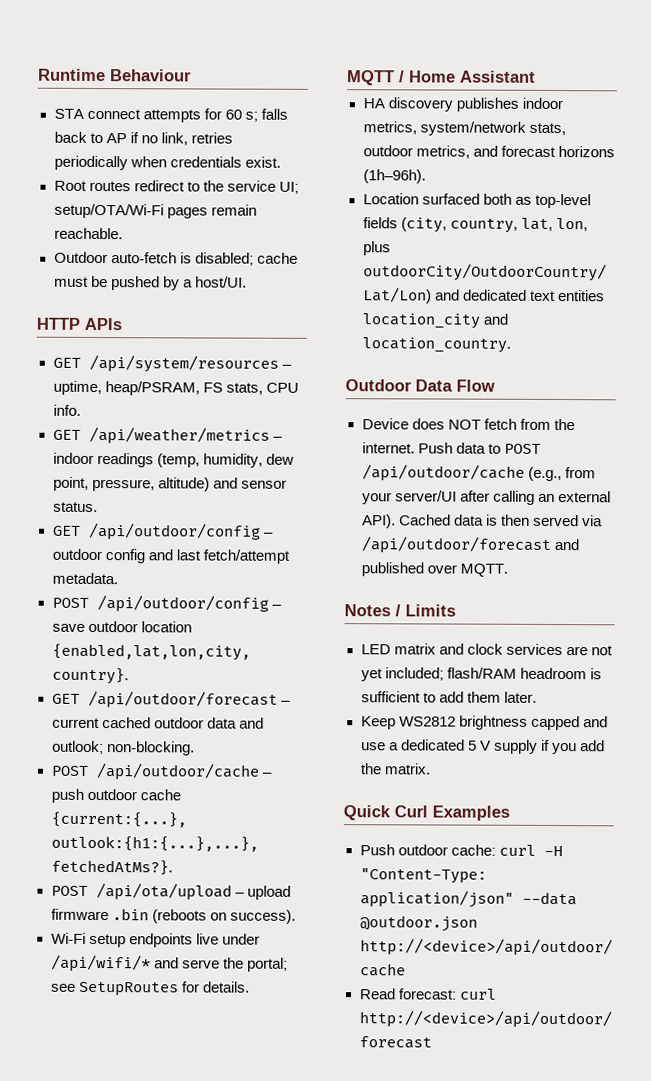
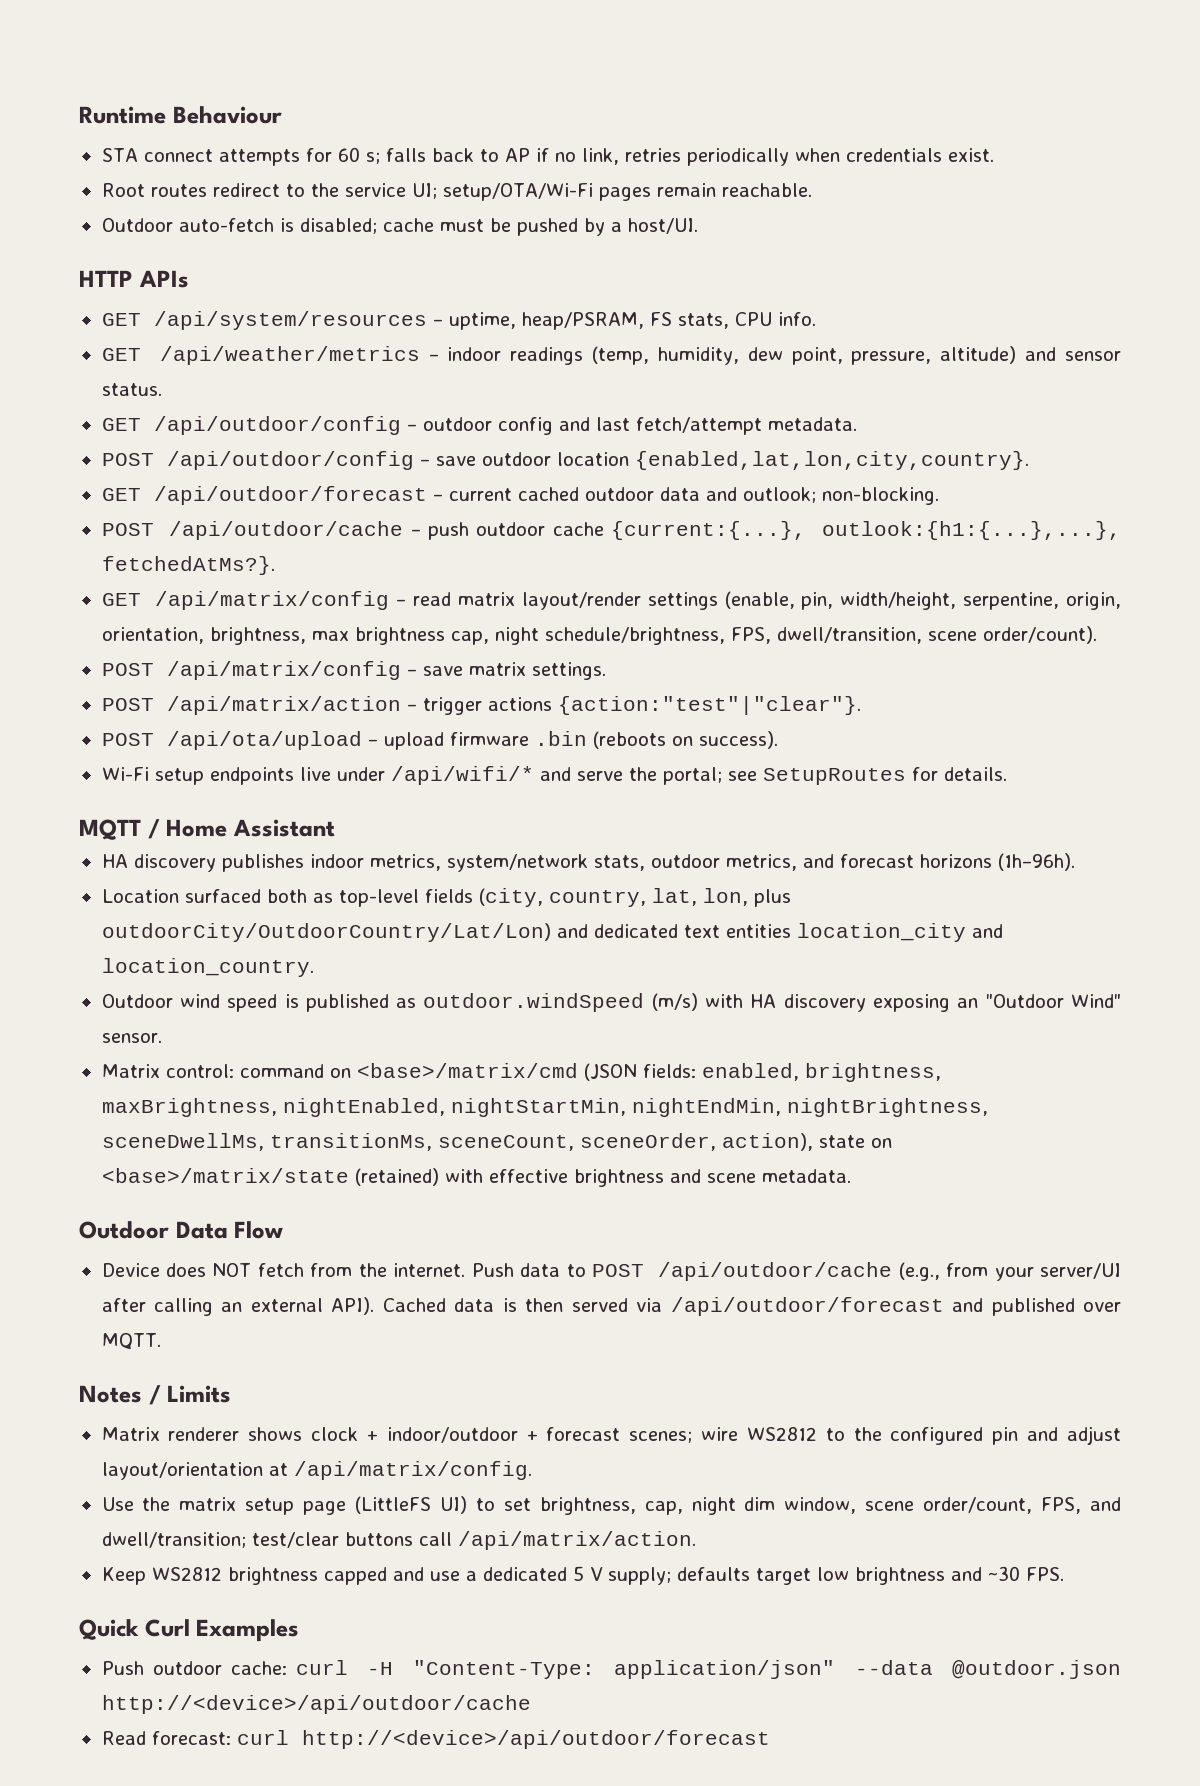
+ GET /api/matrix/config – read matrix layout/render settings (enable, pin, width/height, serpentine, origin, orientation, brightness, max brightness cap, night schedule/brightness, FPS, dwell/transition, scene order/count).
+ POST /api/matrix/config – save matrix settings.
+ POST /api/matrix/action – trigger actions {action:"test"|"clear"}.
+ Outdoor wind speed is published as outdoor.windSpeed (m/s) with HA discovery exposing an "Outdoor Wind" sensor.
+ Matrix control: command on <base>/matrix/cmd (JSON fields: enabled, brightness, maxBrightness, nightEnabled, nightStartMin, nightEndMin, nightBrightness, sceneDwellMs, transitionMs, sceneCount, sceneOrder, action), state on <base>/matrix/state (retained) with effective brightness and scene metadata.
- LED matrix and clock services are not yet included; flash/RAM headroom is sufficient to add them later.
+ Matrix renderer shows clock + indoor/outdoor + forecast scenes; wire WS2812 to the configured pin and adjust layout/orientation at /api/matrix/config.
+ Use the matrix setup page (LittleFS UI) to set brightness, cap, night dim window, scene order/count, FPS, and dwell/transition; test/clear buttons call /api/matrix/action.
- Keep WS2812 brightness capped and use a dedicated 5 V supply if you add the matrix.
+ Keep WS2812 brightness capped and use a dedicated 5 V supply; defaults target low brightness and ~30 FPS.

